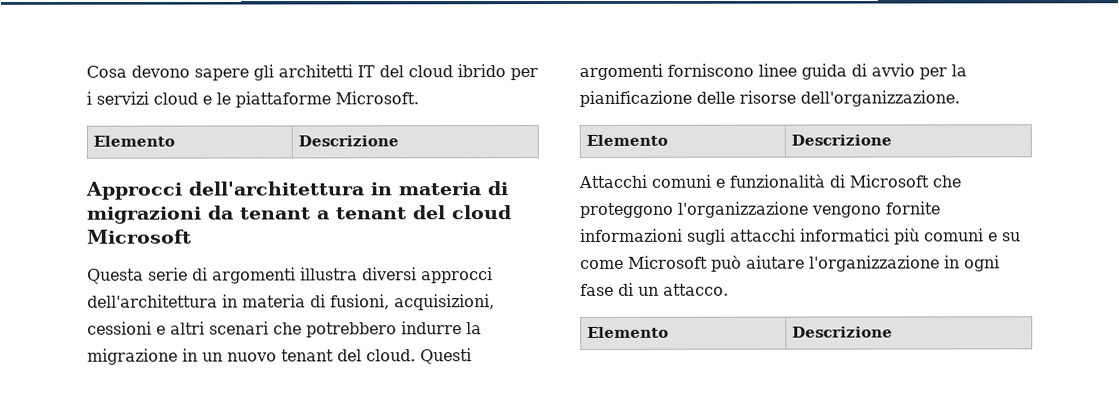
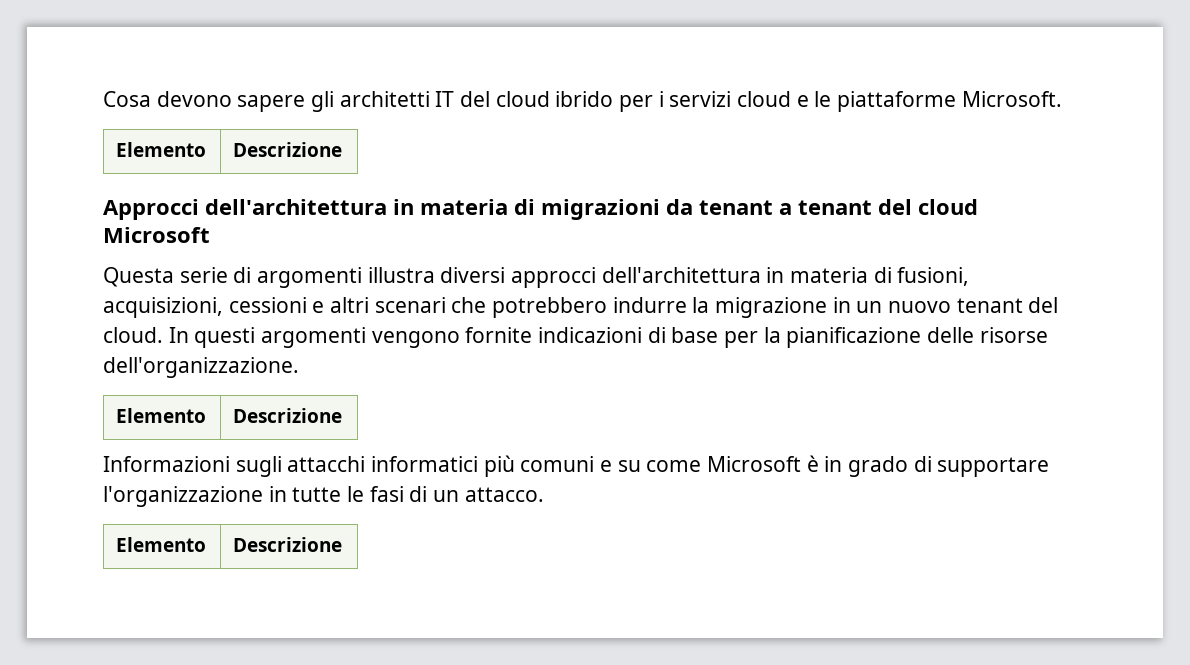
- Questi argomenti forniscono linee guida di avvio per la pianificazione delle risorse dell'organizzazione.
+ In questi argomenti vengono fornite indicazioni di base per la pianificazione delle risorse dell'organizzazione.
- Attacchi comuni e funzionalità di Microsoft che proteggono l'organizzazione vengono fornite informazioni sugli attacchi informatici più comuni e su come Microsoft può aiutare l'organizzazione in ogni fase di un attacco.
+ Informazioni sugli attacchi informatici più comuni e su come Microsoft è in grado di supportare l'organizzazione in tutte le fasi di un attacco.

